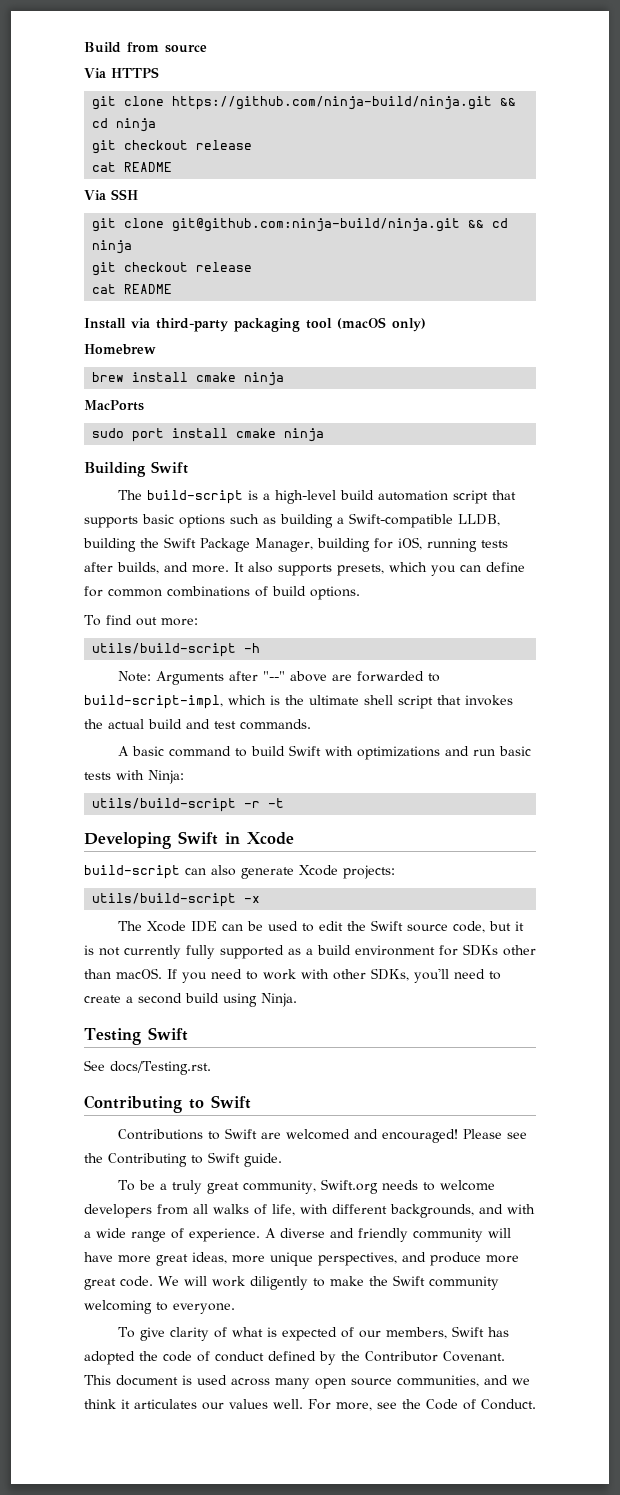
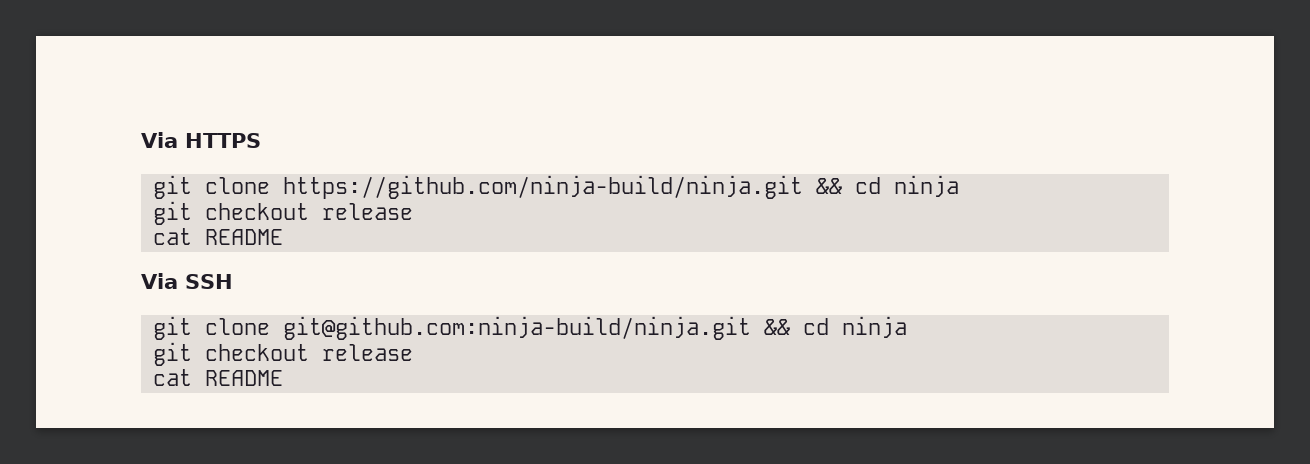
- Build from source
- Install via third-party packaging tool (macOS only)
- Homebrew
- brew install cmake ninja
- MacPorts
- sudo port install cmake ninja
- Building Swift
- The build-script is a high-level build automation script that supports basic options such as building a Swift-compatible LLDB, building the Swift Package Manager, building for iOS, running tests after builds, and more. It also supports presets, which you can define for common combinations of build options.
- To find out more:
- utils/build-script -h
- Note: Arguments after "--" above are forwarded to build-script-impl, which is the ultimate shell script that invokes the actual build and test commands.
- A basic command to build Swift with optimizations and run basic tests with Ninja:
- utils/build-script -r -t
- Developing Swift in Xcode
- build-script can also generate Xcode projects:
- utils/build-script -x
- The Xcode IDE can be used to edit the Swift source code, but it is not currently fully supported as a build environment for SDKs other than macOS. If you need to work with other SDKs, you'll need to create a second build using Ninja.
- Testing Swift
- See docs/Testing.rst.
- Contributing to Swift
- Contributions to Swift are welcomed and encouraged! Please see the Contributing to Swift guide.
- To be a truly great community, Swift.org needs to welcome developers from all walks of life, with different backgrounds, and with a wide range of experience. A diverse and friendly community will have more great ideas, more unique perspectives, and produce more great code. We will work diligently to make the Swift community welcoming to everyone.
- To give clarity of what is expected of our members, Swift has adopted the code of conduct defined by the Contributor Covenant. This document is used across many open source communities, and we think it articulates our values well. For more, see the Code of Conduct.

